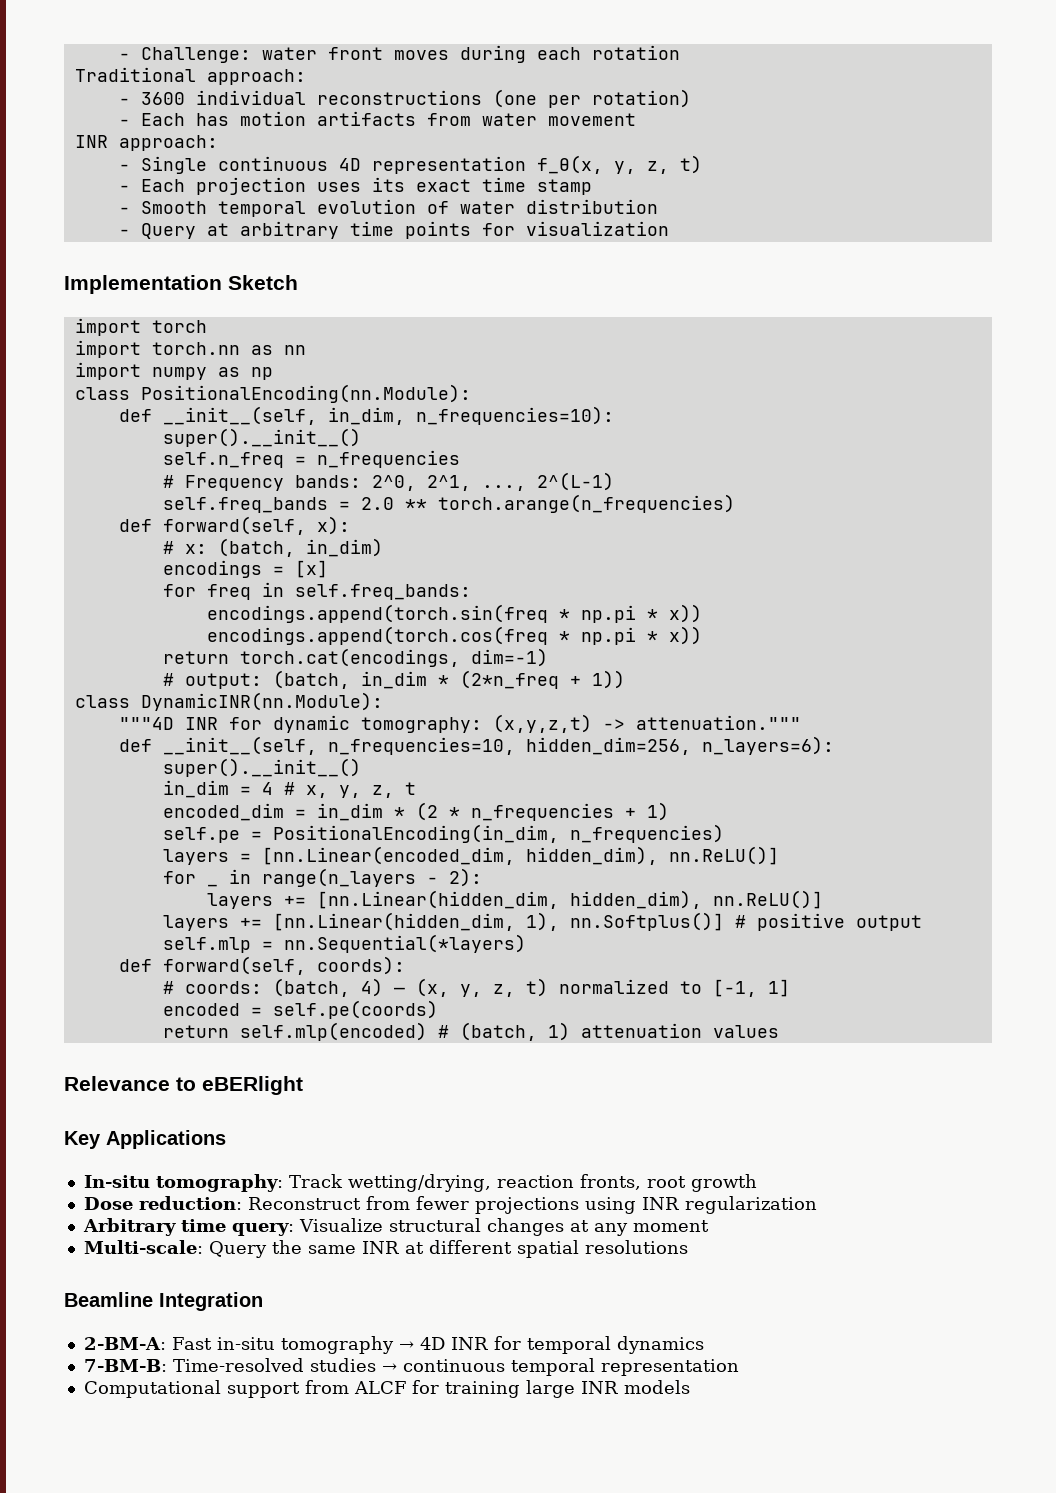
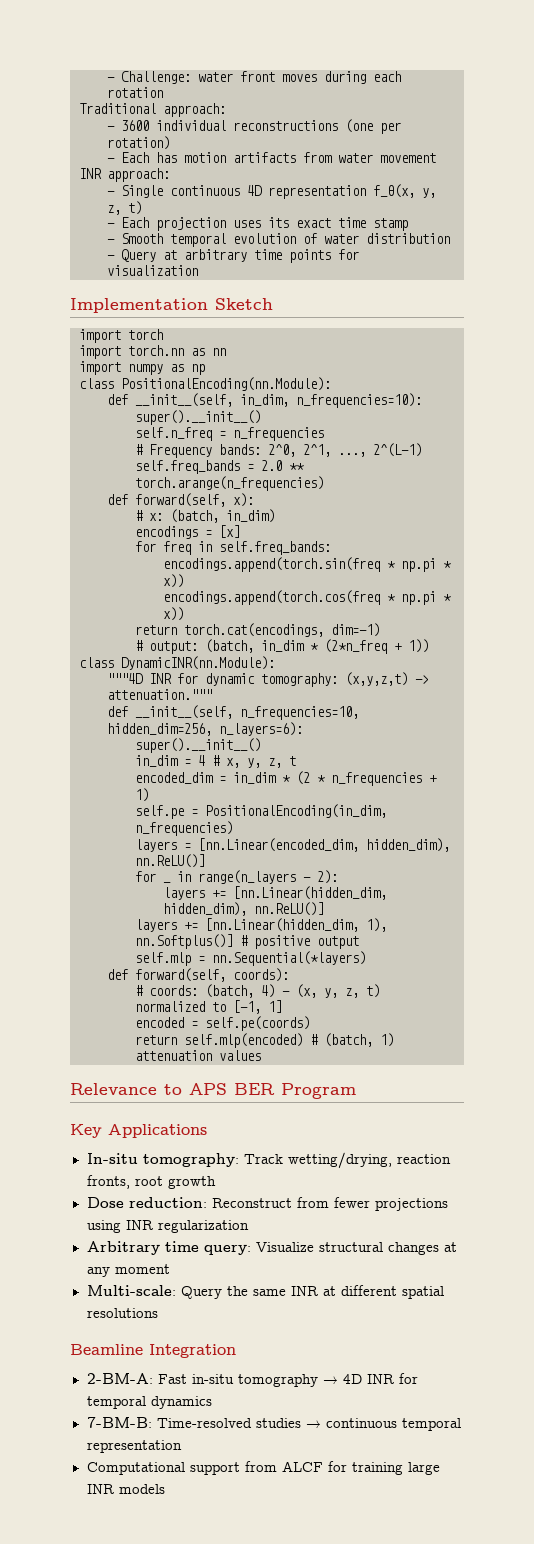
- Relevance to eBERlight
+ Relevance to APS BER Program

